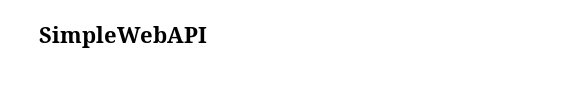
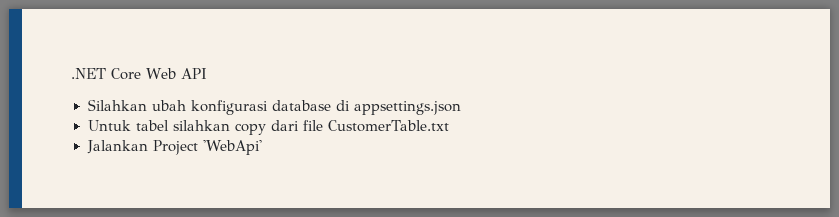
- SimpleWebAPI
+ .NET Core Web API
+ Silahkan ubah konfigurasi database di appsettings.json
+ Untuk tabel silahkan copy dari file CustomerTable.txt
+ Jalankan Project 'WebApi'

